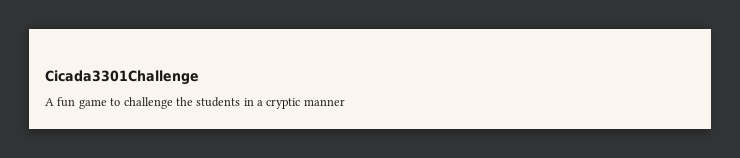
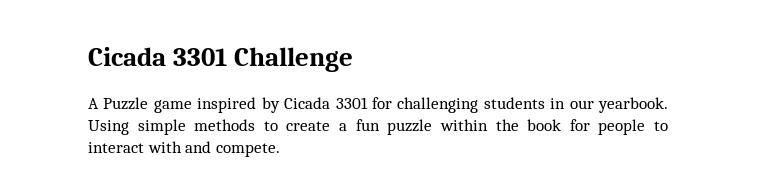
- Cicada3301Challenge
- A fun game to challenge the students in a cryptic manner
+ Cicada 3301 Challenge
+ A Puzzle game inspired by Cicada 3301 for challenging students in our yearbook. Using simple methods to create a fun puzzle within the book for people to interact with and compete.

